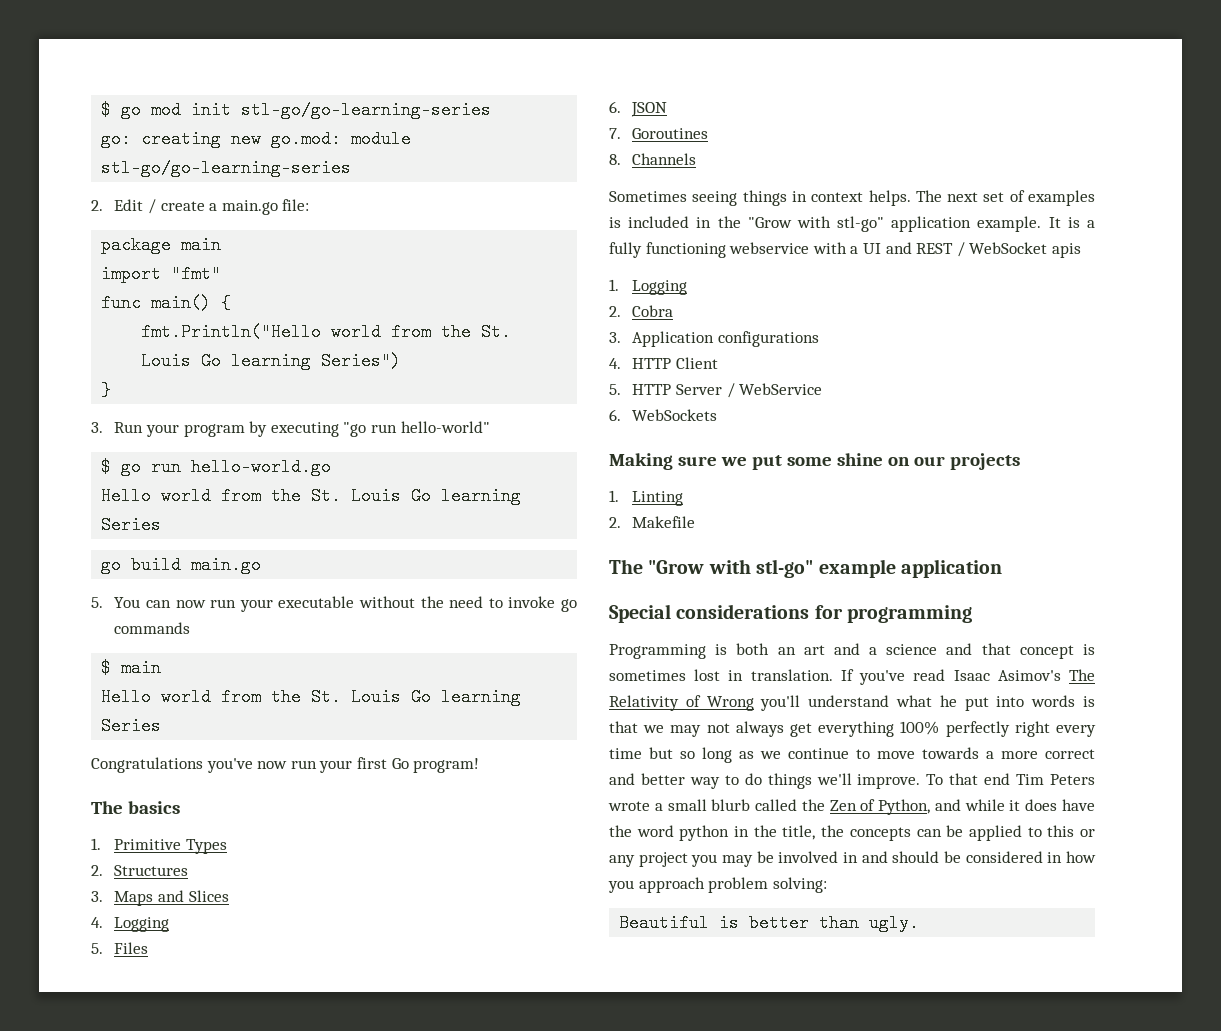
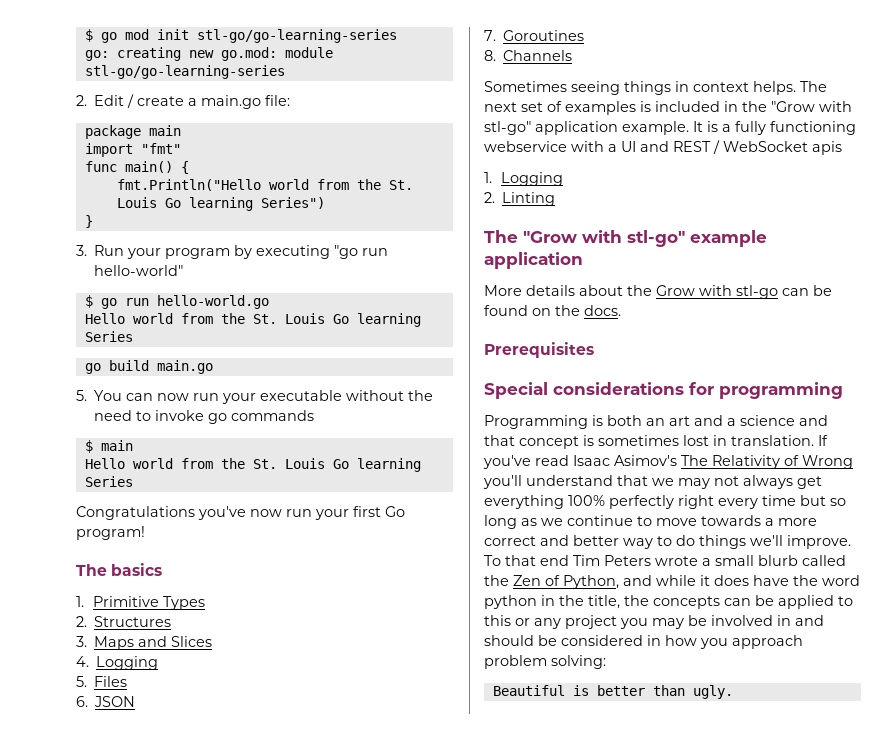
- 2. Cobra
- 3. Application configurations
- 4. HTTP Client
- 5. HTTP Server / WebService
- 6. WebSockets
- Making sure we put some shine on our projects
- 1. Linting
+ 2. Linting
- 2. Makefile
+ More details about the Grow with stl-go can be found on the docs.
+ Prerequisites
- If you've read Isaac Asimov's The Relativity of Wrong you'll understand what he put into words is that we may not always get everything 100% perfectly right every time but so long as we continue to move towards a more correct and better way to do things we'll improve.
+ If you've read Isaac Asimov's The Relativity of Wrong you'll understand that we may not always get everything 100% perfectly right every time but so long as we continue to move towards a more correct and better way to do things we'll improve.

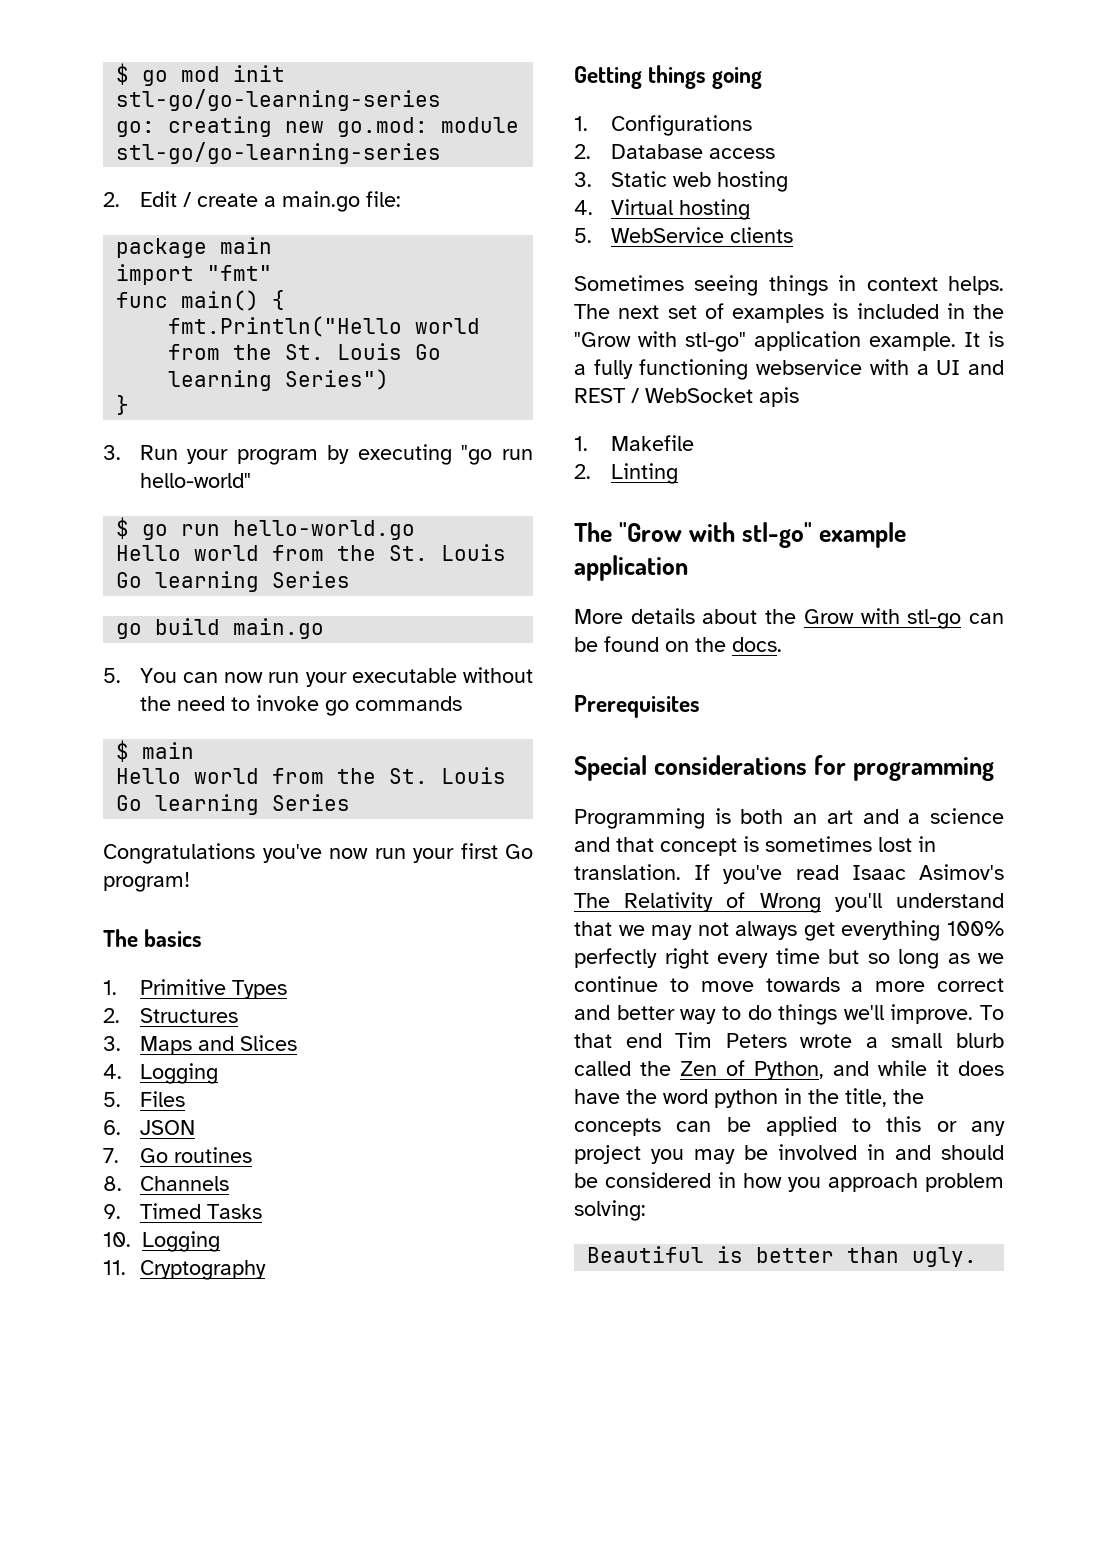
- 7. Goroutines
+ 7. Go routines
+ 9. Timed Tasks
+ 10. Logging
+ 11. Cryptography
+ Getting things going
+ 1. Configurations
+ 2. Database access
+ 3. Static web hosting
+ 4. Virtual hosting
+ 5. WebService clients
- 1. Logging
+ 1. Makefile

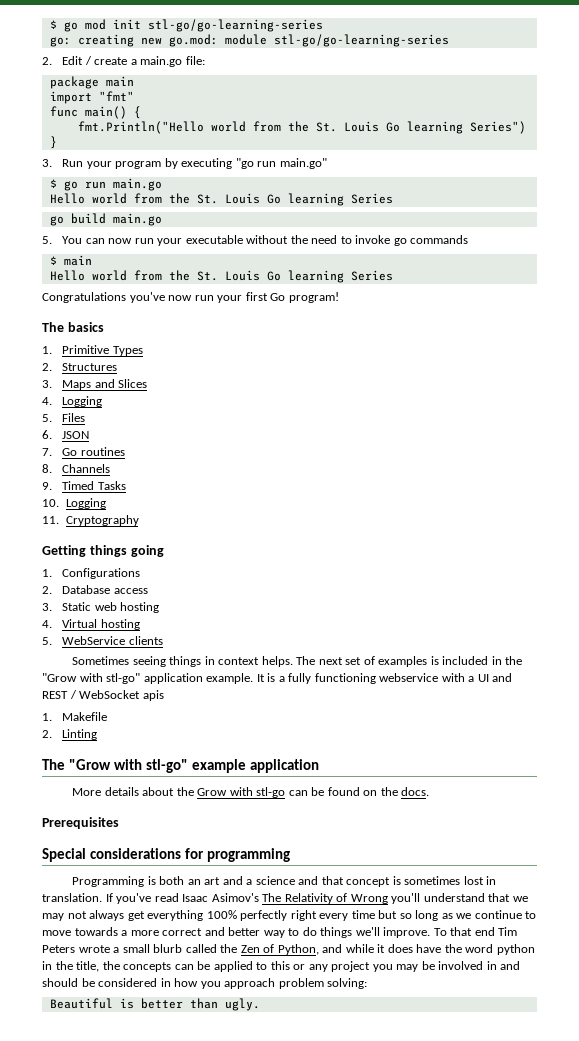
- 3. Run your program by executing "go run hello-world"
+ 3. Run your program by executing "go run main.go"
- $ go run hello-world.go
+ $ go run main.go

